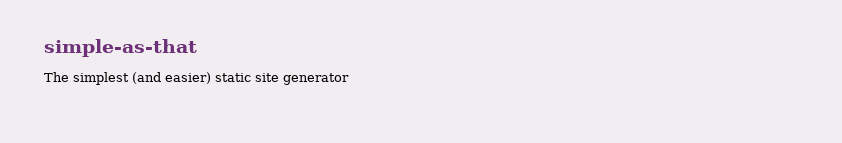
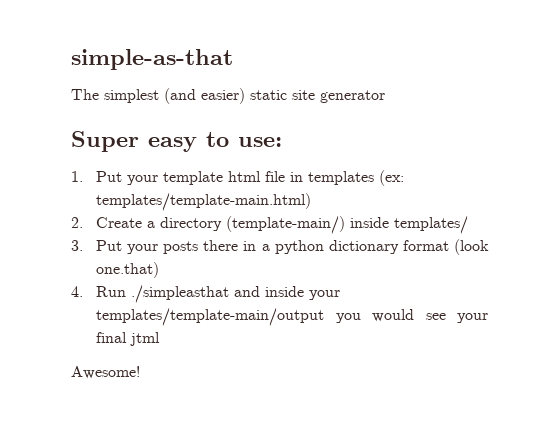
+ Super easy to use:
+ 1. Put your template html file in templates (ex: templates/template-main.html)
+ 2. Create a directory (template-main/) inside templates/
+ 3. Put your posts there in a python dictionary format (look one.that)
+ 4. Run ./simpleasthat and inside your templates/template-main/output you would see your final jtml
+ Awesome!

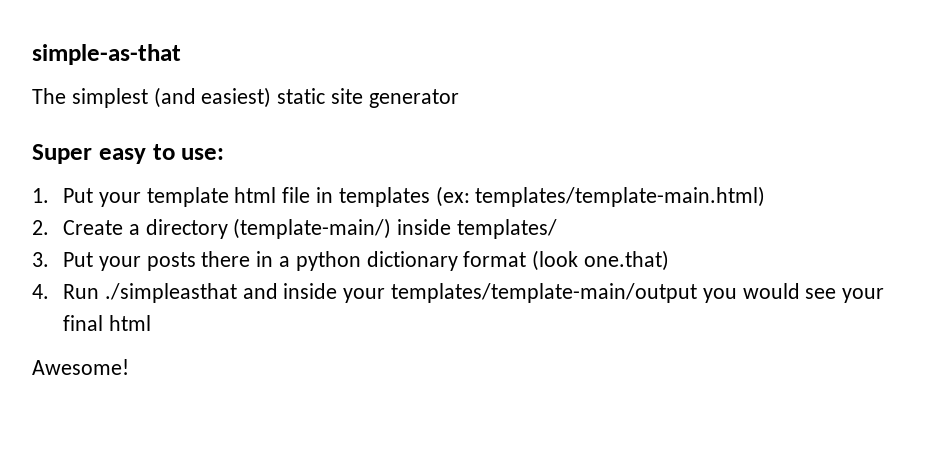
- The simplest (and easier) static site generator
+ The simplest (and easiest) static site generator
- 4. Run ./simpleasthat and inside your templates/template-main/output you would see your final jtml
+ 4. Run ./simpleasthat and inside your templates/template-main/output you would see your final html

